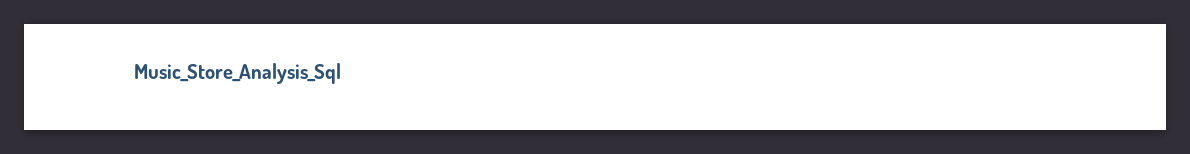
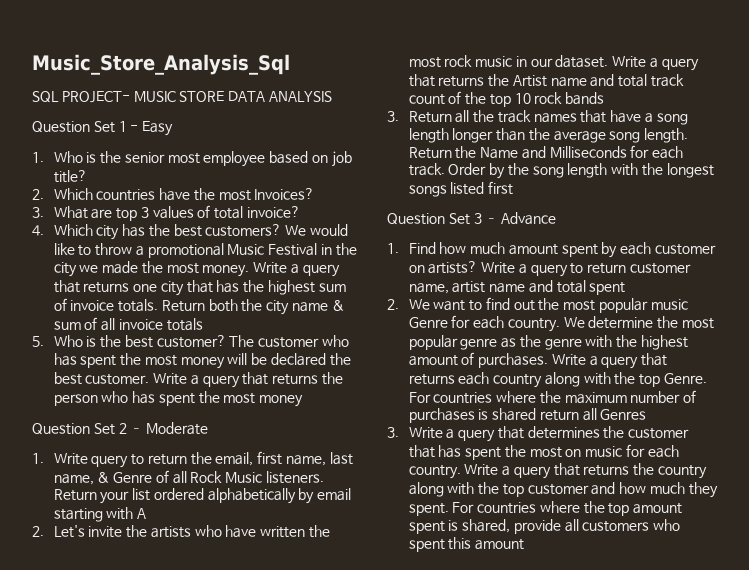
+ SQL PROJECT- MUSIC STORE DATA ANALYSIS
+ Question Set 1 - Easy
+ 1. Who is the senior most employee based on job title?
+ 2. Which countries have the most Invoices?
+ 3. What are top 3 values of total invoice?
+ 4. Which city has the best customers? We would like to throw a promotional Music Festival in the city we made the most money. Write a query that returns one city that has the highest sum of invoice totals. Return both the city name & sum of all invoice totals
+ 5. Who is the best customer? The customer who has spent the most money will be declared the best customer. Write a query that returns the person who has spent the most money
+ Question Set 2 – Moderate
+ 1. Write query to return the email, first name, last name, & Genre of all Rock Music listeners. Return your list ordered alphabetically by email starting with A
+ 2. Let's invite the artists who have written the most rock music in our dataset. Write a query that returns the Artist name and total track count of the top 10 rock bands
+ 3. Return all the track names that have a song length longer than the average song length. Return the Name and Milliseconds for each track. Order by the song length with the longest songs listed first
+ Question Set 3 – Advance
+ 1. Find how much amount spent by each customer on artists? Write a query to return customer name, artist name and total spent
+ 2. We want to find out the most popular music Genre for each country. We determine the most popular genre as the genre with the highest amount of purchases. Write a query that returns each country along with the top Genre. For countries where the maximum number of purchases is shared return all Genres
+ 3. Write a query that determines the customer that has spent the most on music for each country. Write a query that returns the country along with the top customer and how much they spent. For countries where the top amount spent is shared, provide all customers who spent this amount

